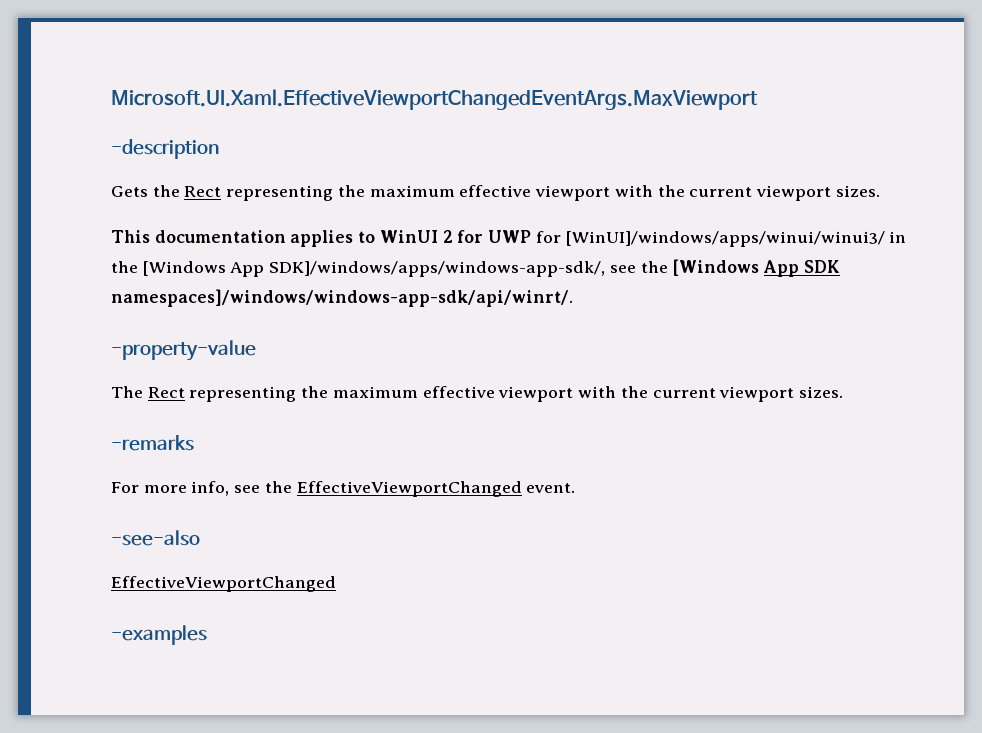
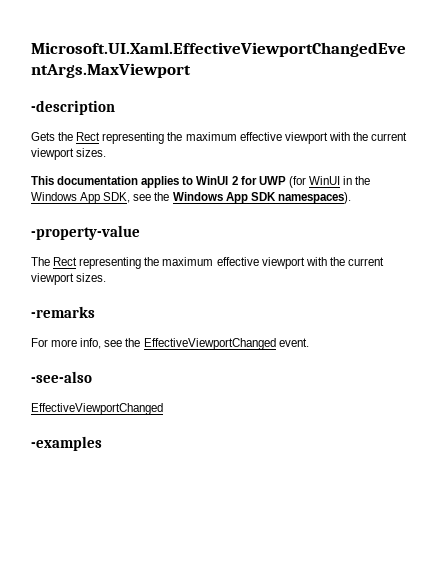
- This documentation applies to WinUI 2 for UWP for [WinUI]/windows/apps/winui/winui3/ in the [Windows App SDK]/windows/apps/windows-app-sdk/, see the [Windows App SDK namespaces]/windows/windows-app-sdk/api/winrt/.
+ This documentation applies to WinUI 2 for UWP (for WinUI in the Windows App SDK, see the Windows App SDK namespaces).

